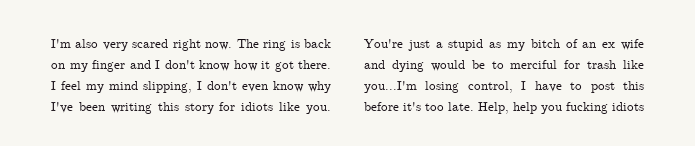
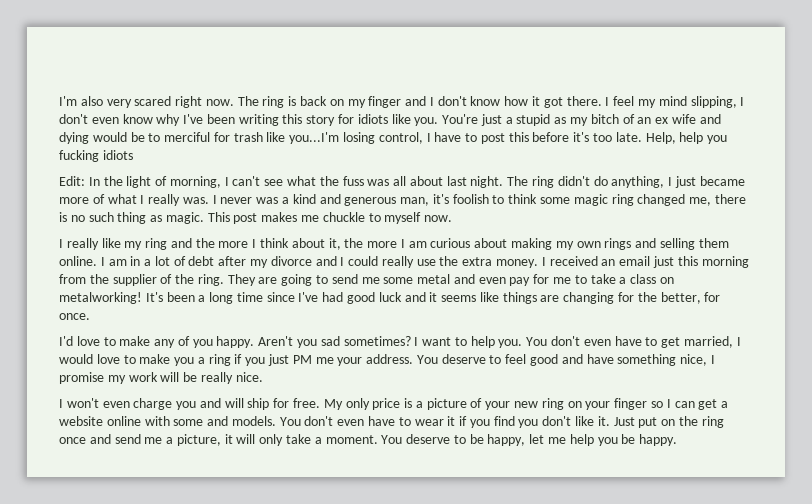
+ Edit: In the light of morning, I can't see what the fuss was all about last night. The ring didn't do anything, I just became more of what I really was. I never was a kind and generous man, it's foolish to think some magic ring changed me, there is no such thing as magic. This post makes me chuckle to myself now.
+ I really like my ring and the more I think about it, the more I am curious about making my own rings and selling them online. I am in a lot of debt after my divorce and I could really use the extra money. I received an email just this morning from the supplier of the ring. They are going to send me some metal and even pay for me to take a class on metalworking! It's been a long time since I've had good luck and it seems like things are changing for the better, for once.
+ I'd love to make any of you happy. Aren't you sad sometimes? I want to help you. You don't even have to get married, I would love to make you a ring if you just PM me your address. You deserve to feel good and have something nice, I promise my work will be really nice.
+ I won't even charge you and will ship for free. My only price is a picture of your new ring on your finger so I can get a website online with some and models. You don't even have to wear it if you find you don't like it. Just put on the ring once and send me a picture, it will only take a moment. You deserve to be happy, let me help you be happy.

